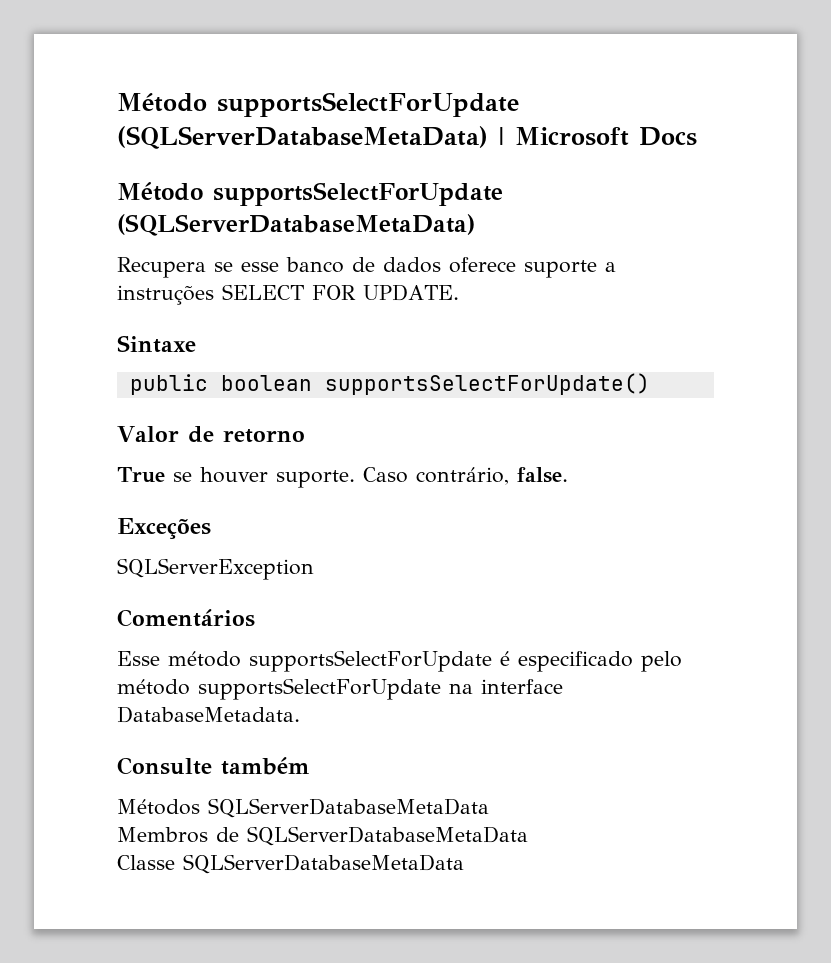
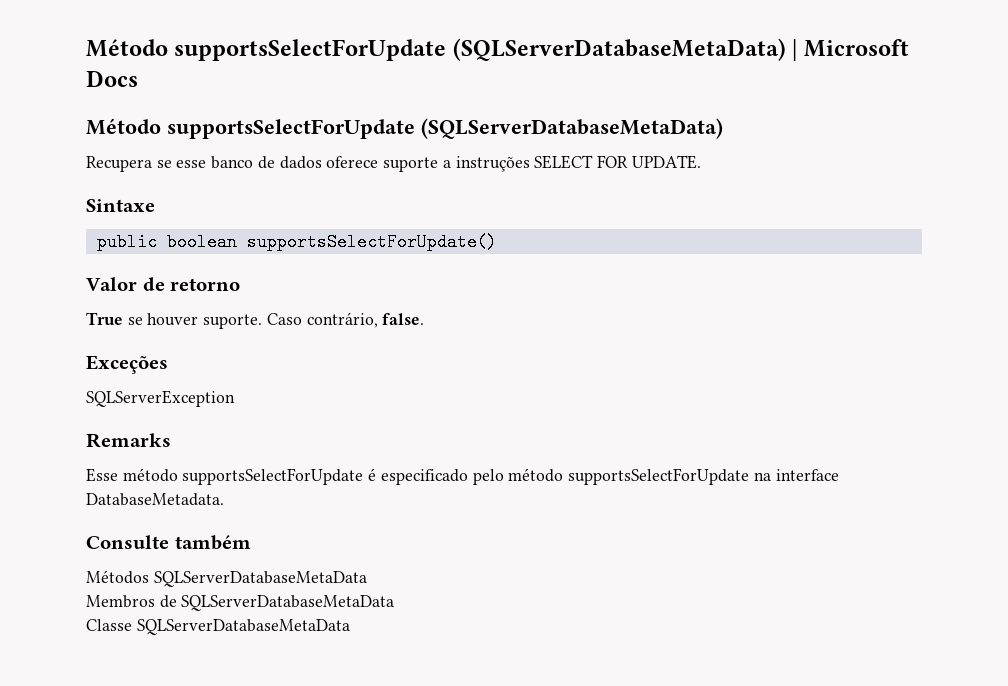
- Comentários
+ Remarks

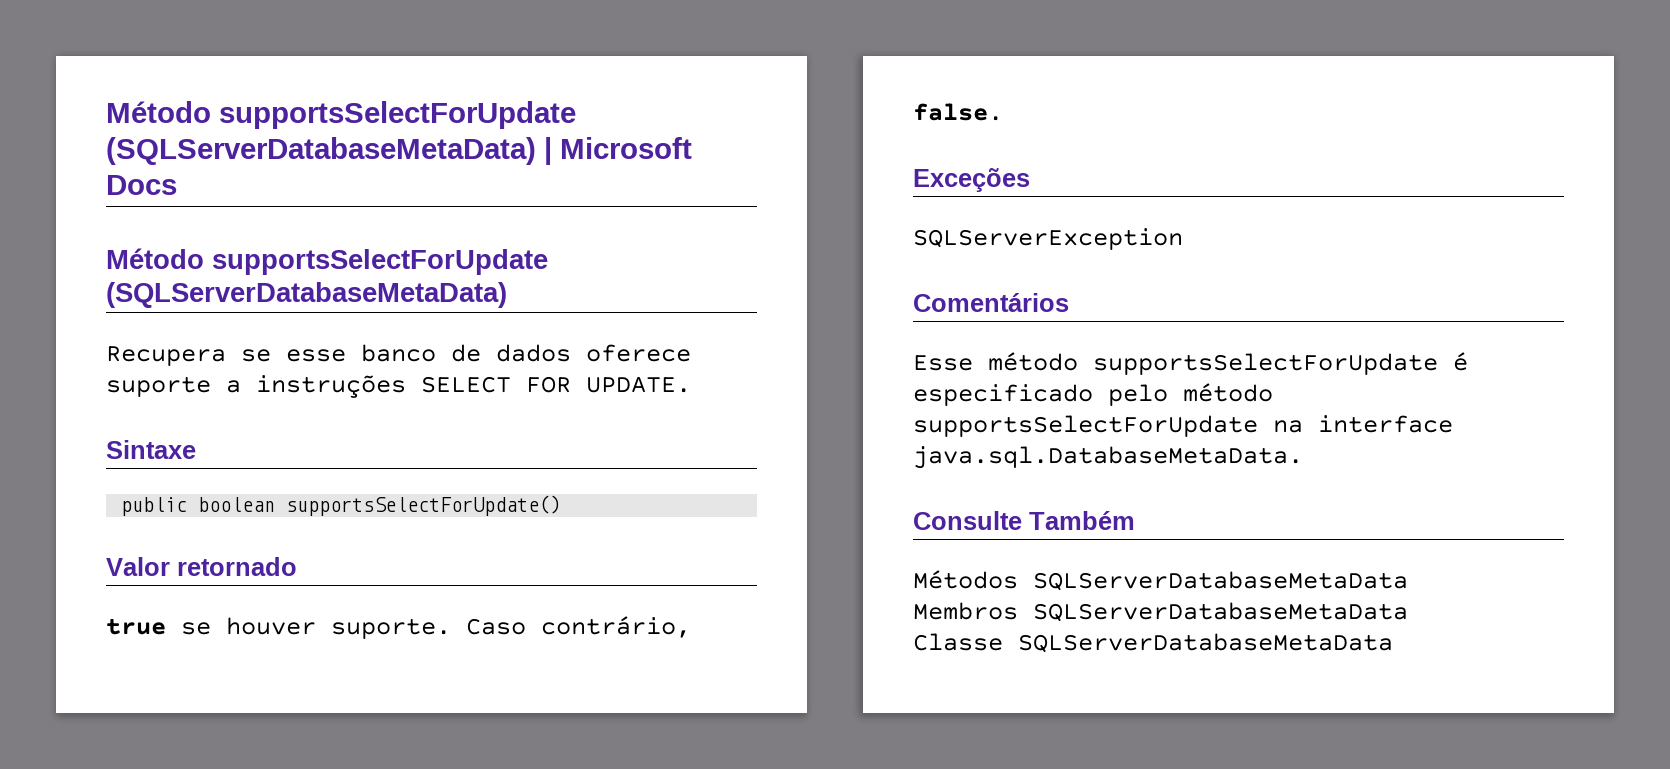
- Valor de retorno
- True se houver suporte.
+ Valor retornado
+ true se houver suporte.
- Remarks
+ Comentários
- Esse método supportsSelectForUpdate é especificado pelo método supportsSelectForUpdate na interface DatabaseMetadata.
+ Esse método supportsSelectForUpdate é especificado pelo método supportsSelectForUpdate na interface java.sql.DatabaseMetaData.
- Consulte também
+ Consulte Também
- Membros de SQLServerDatabaseMetaData
+ Membros SQLServerDatabaseMetaData

